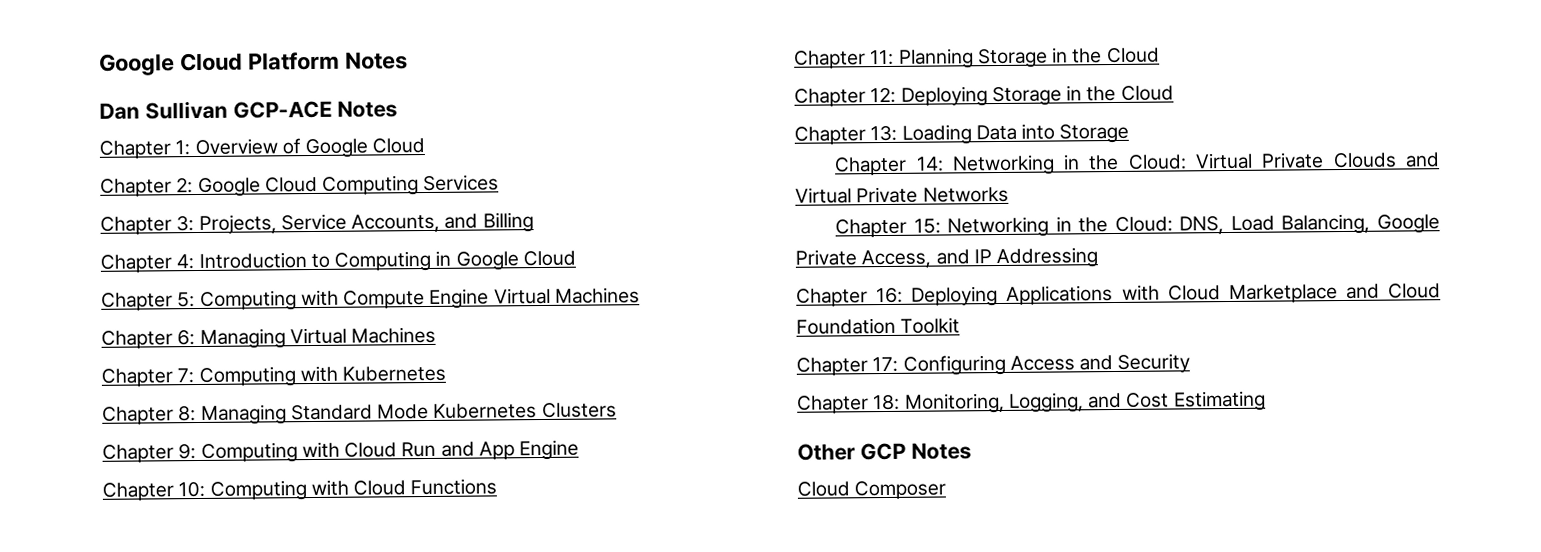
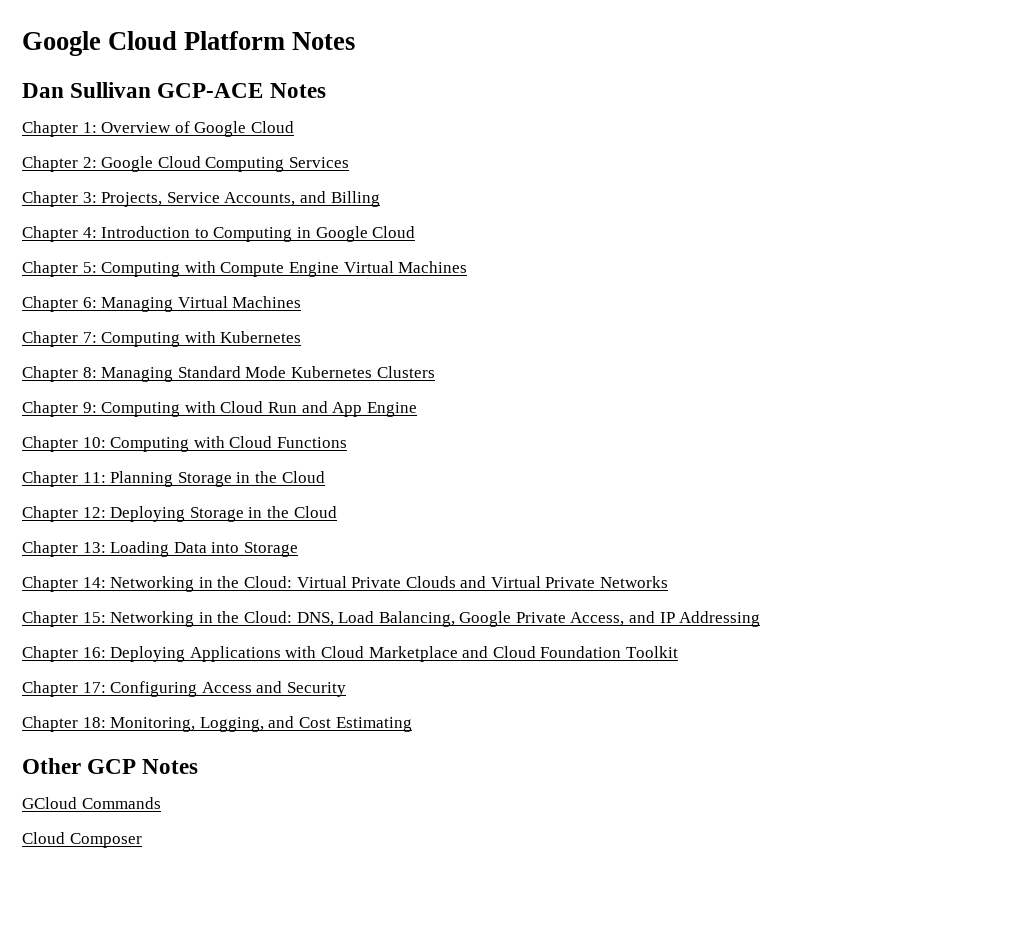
+ GCloud Commands

